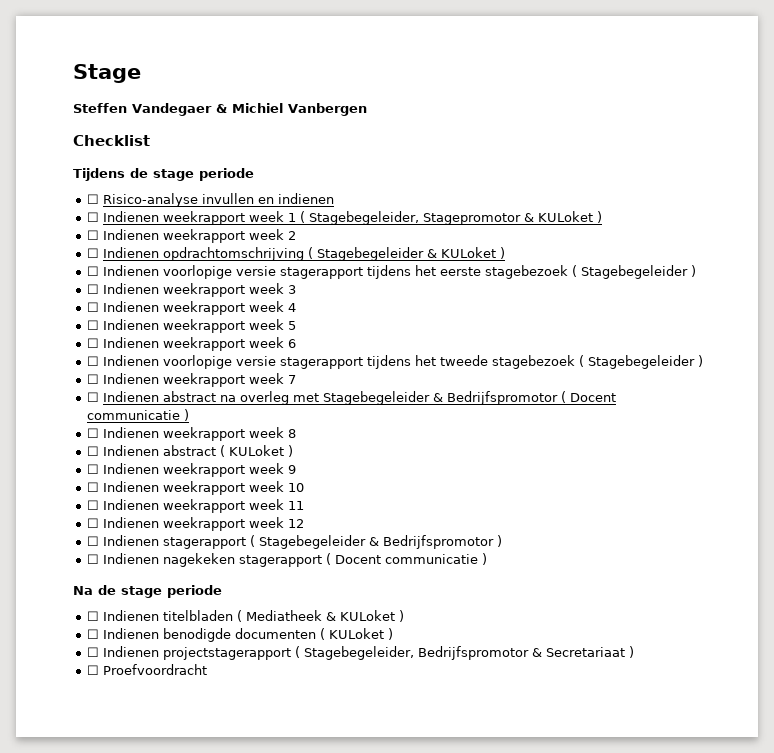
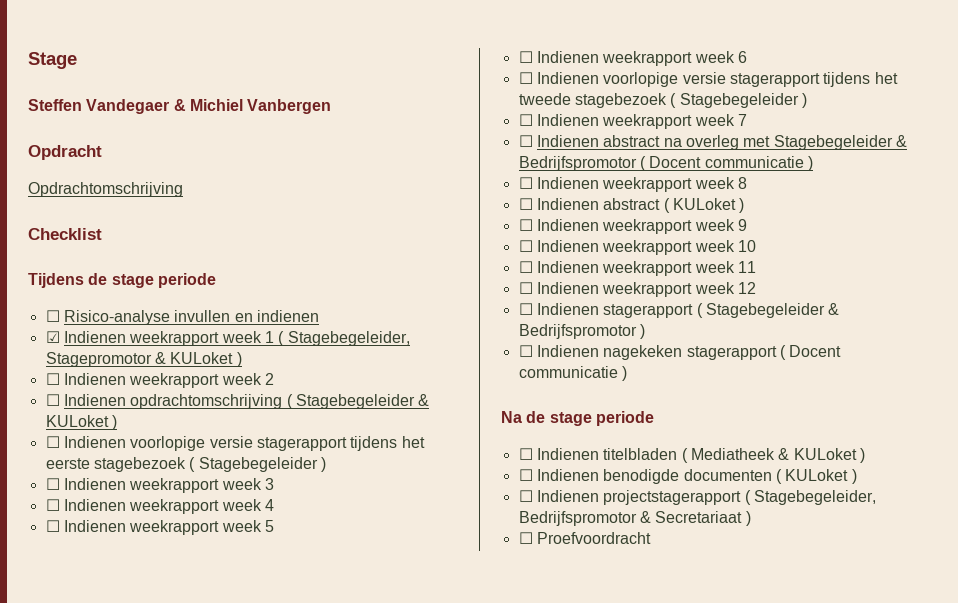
+ Opdracht
+ Opdrachtomschrijving
- ☐ Indienen weekrapport week 1 ( Stagebegeleider, Stagepromotor & KULoket )
+ ☑ Indienen weekrapport week 1 ( Stagebegeleider, Stagepromotor & KULoket )

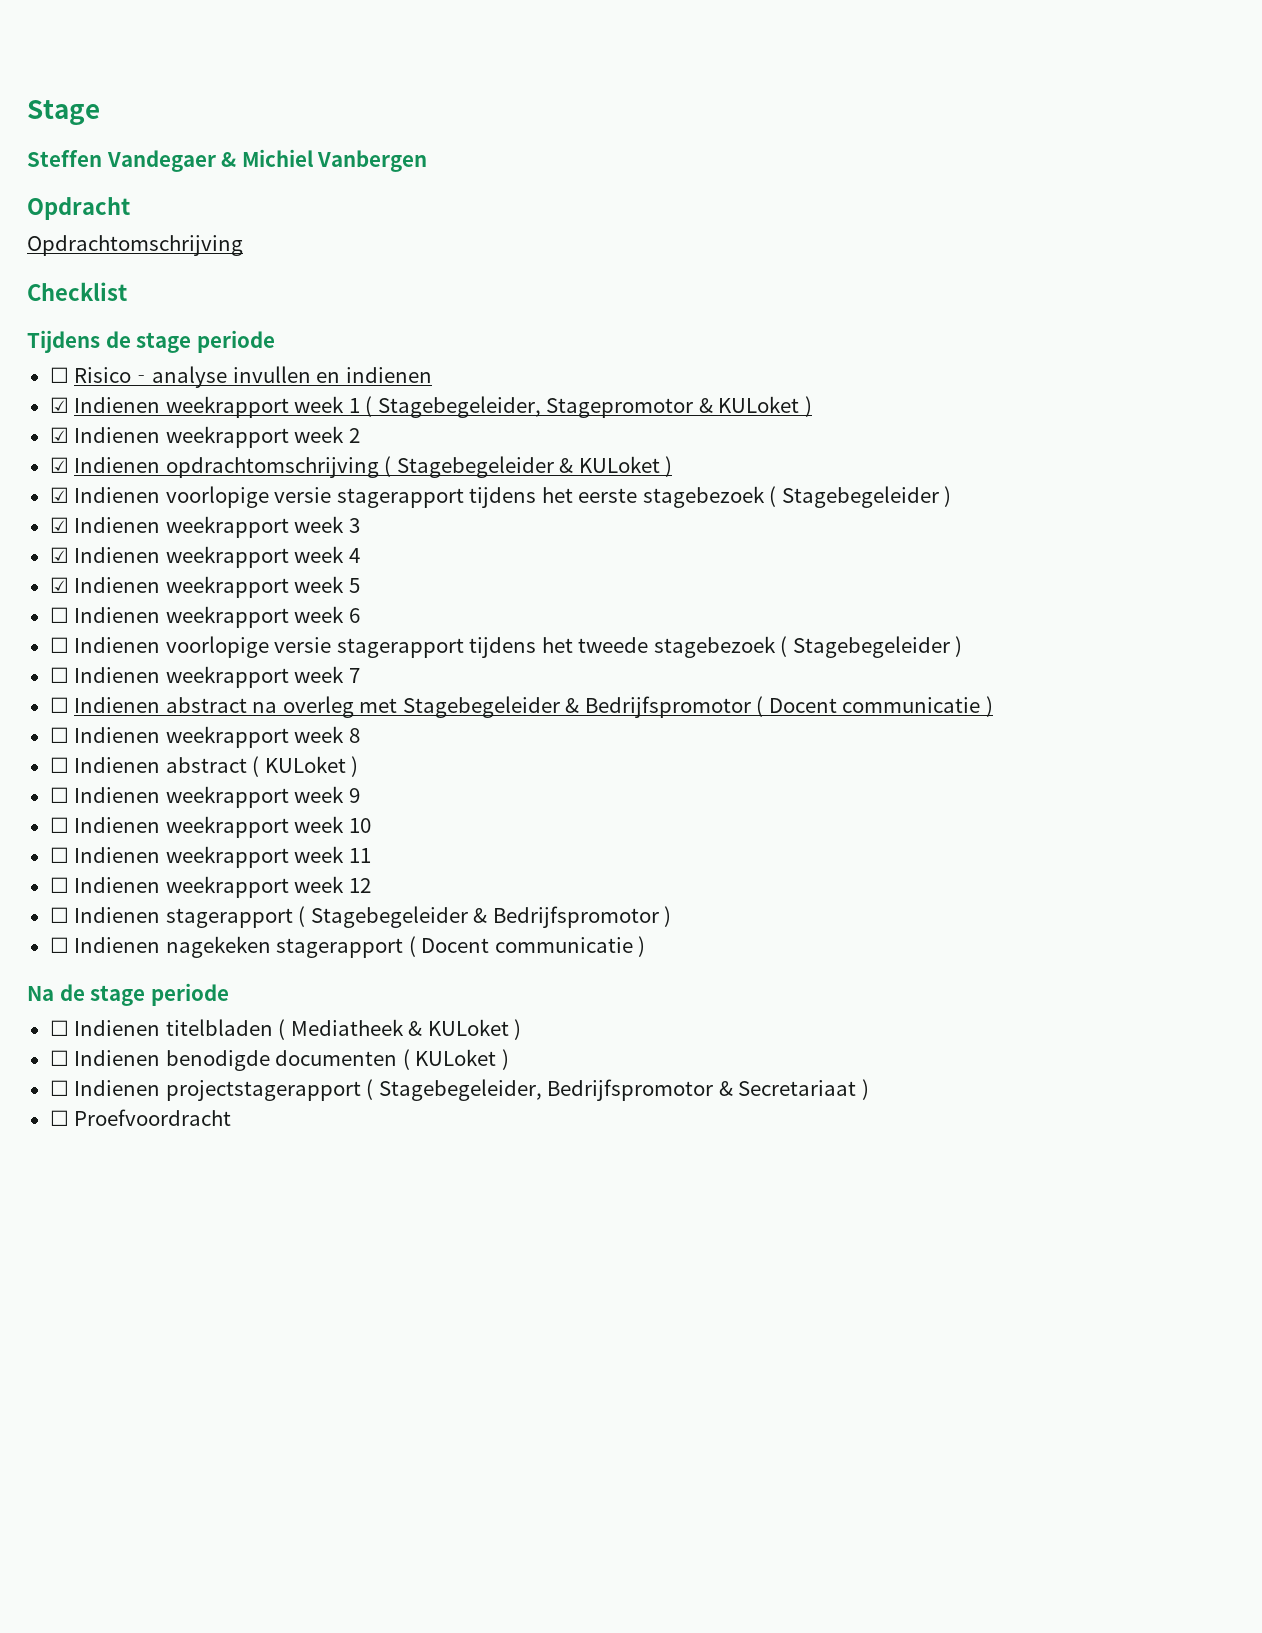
- ☐ Indienen weekrapport week 2
+ ☑ Indienen weekrapport week 2
- ☐ Indienen opdrachtomschrijving ( Stagebegeleider & KULoket )
+ ☑ Indienen opdrachtomschrijving ( Stagebegeleider & KULoket )
- ☐ Indienen voorlopige versie stagerapport tijdens het eerste stagebezoek ( Stagebegeleider )
+ ☑ Indienen voorlopige versie stagerapport tijdens het eerste stagebezoek ( Stagebegeleider )
- ☐ Indienen weekrapport week 3
+ ☑ Indienen weekrapport week 3
- ☐ Indienen weekrapport week 4
+ ☑ Indienen weekrapport week 4
- ☐ Indienen weekrapport week 5
+ ☑ Indienen weekrapport week 5

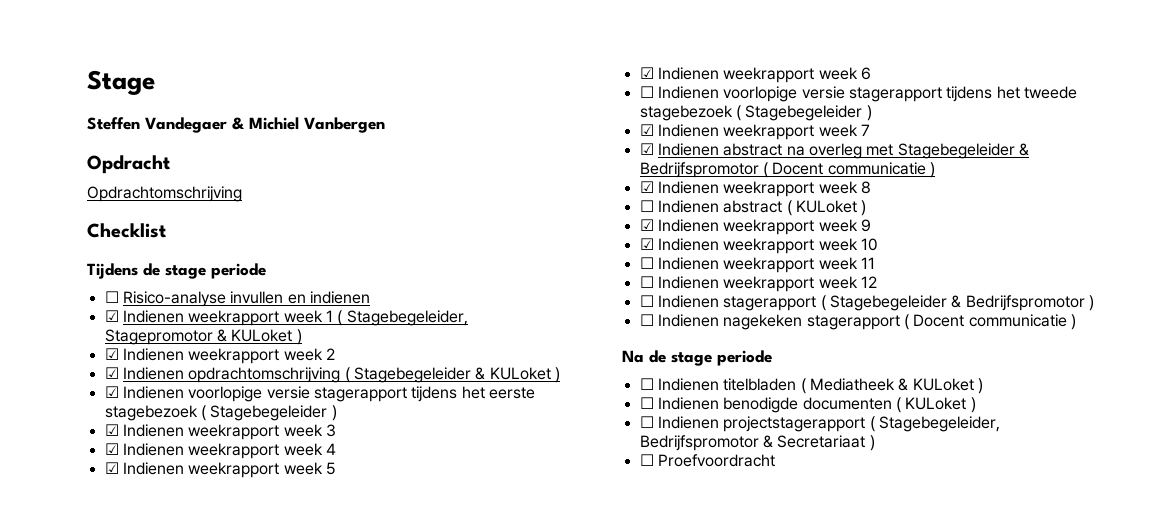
- ☐ Indienen weekrapport week 6
+ ☑ Indienen weekrapport week 6
- ☐ Indienen weekrapport week 7
+ ☑ Indienen weekrapport week 7
- ☐ Indienen abstract na overleg met Stagebegeleider & Bedrijfspromotor ( Docent communicatie )
+ ☑ Indienen abstract na overleg met Stagebegeleider & Bedrijfspromotor ( Docent communicatie )
- ☐ Indienen weekrapport week 8
+ ☑ Indienen weekrapport week 8
- ☐ Indienen weekrapport week 9
+ ☑ Indienen weekrapport week 9
- ☐ Indienen weekrapport week 10
+ ☑ Indienen weekrapport week 10

